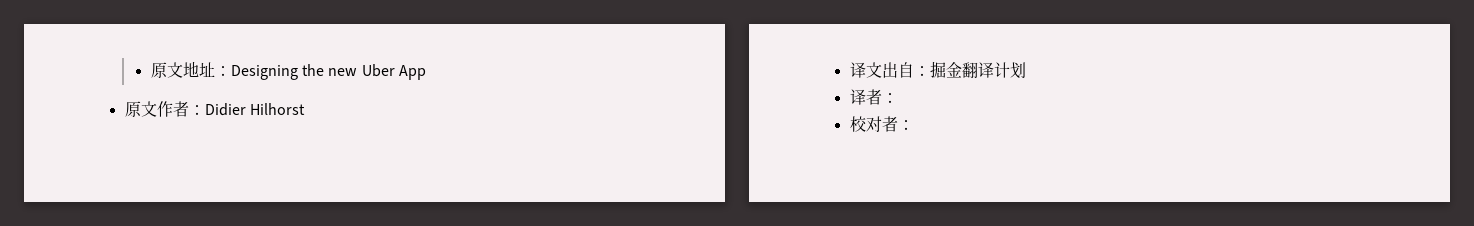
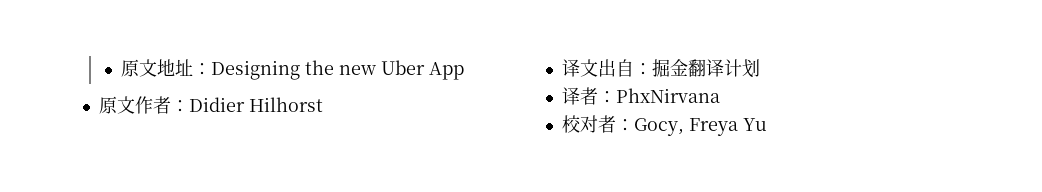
- 译者：
+ 译者：PhxNirvana
- 校对者：
+ 校对者：Gocy, Freya Yu

